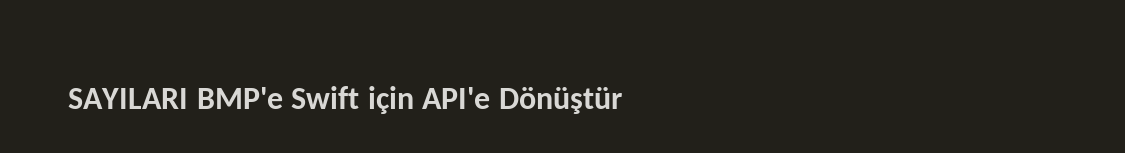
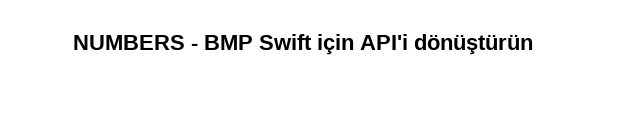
- SAYILARI BMP'e Swift için API'e Dönüştür
+ NUMBERS - BMP Swift için API'i dönüştürün

